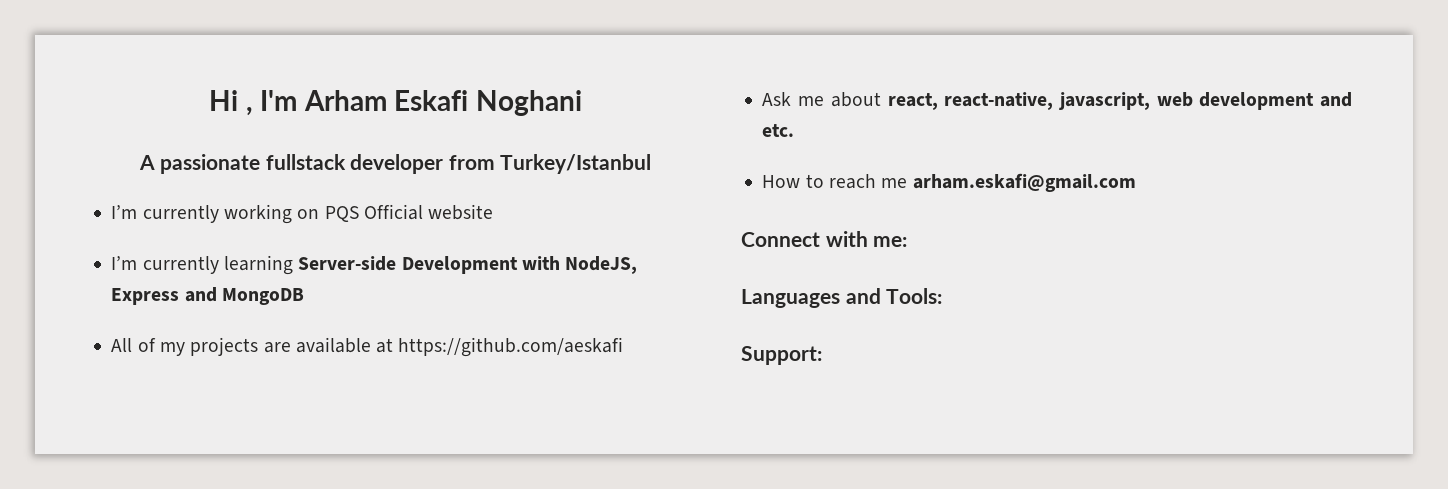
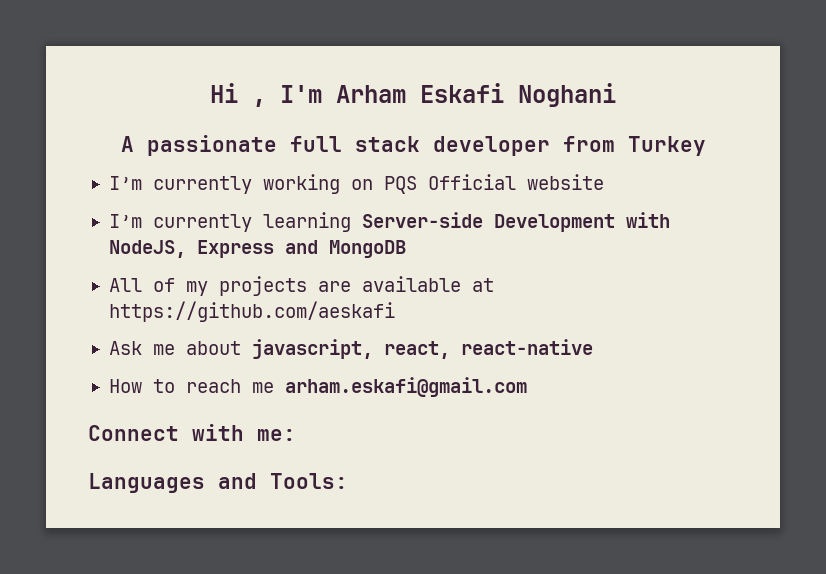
- A passionate fullstack developer from Turkey/Istanbul
+ A passionate full stack developer from Turkey
- Ask me about react, react-native, javascript, web development and etc.
+ Ask me about javascript, react, react-native
- Support:

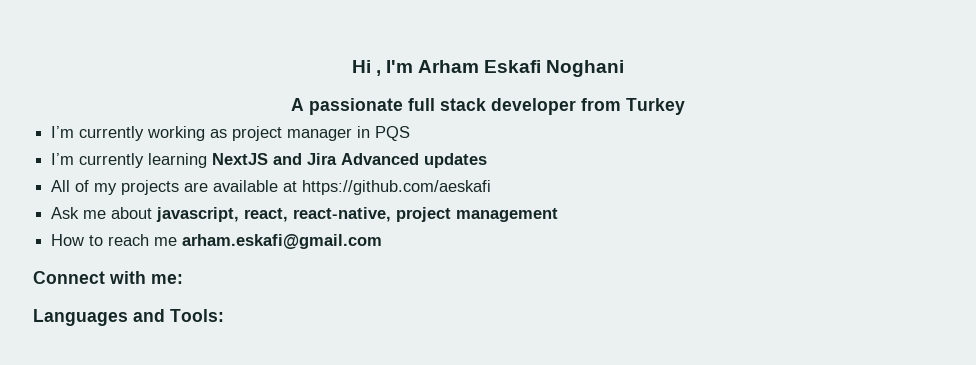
- I’m currently working on PQS Official website
+ I’m currently working as project manager in PQS
- I’m currently learning Server-side Development with NodeJS, Express and MongoDB
+ I’m currently learning NextJS and Jira Advanced updates
- Ask me about javascript, react, react-native
+ Ask me about javascript, react, react-native, project management

